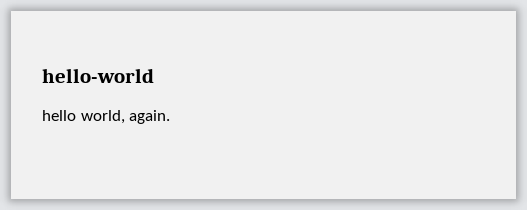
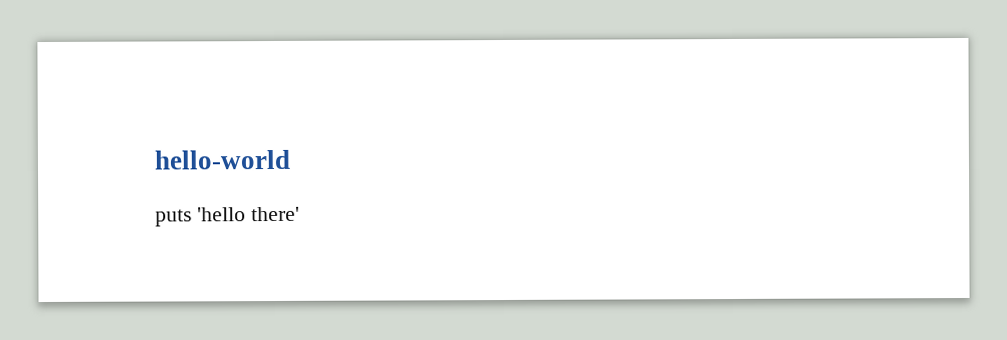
- hello world, again.
+ puts 'hello there'

